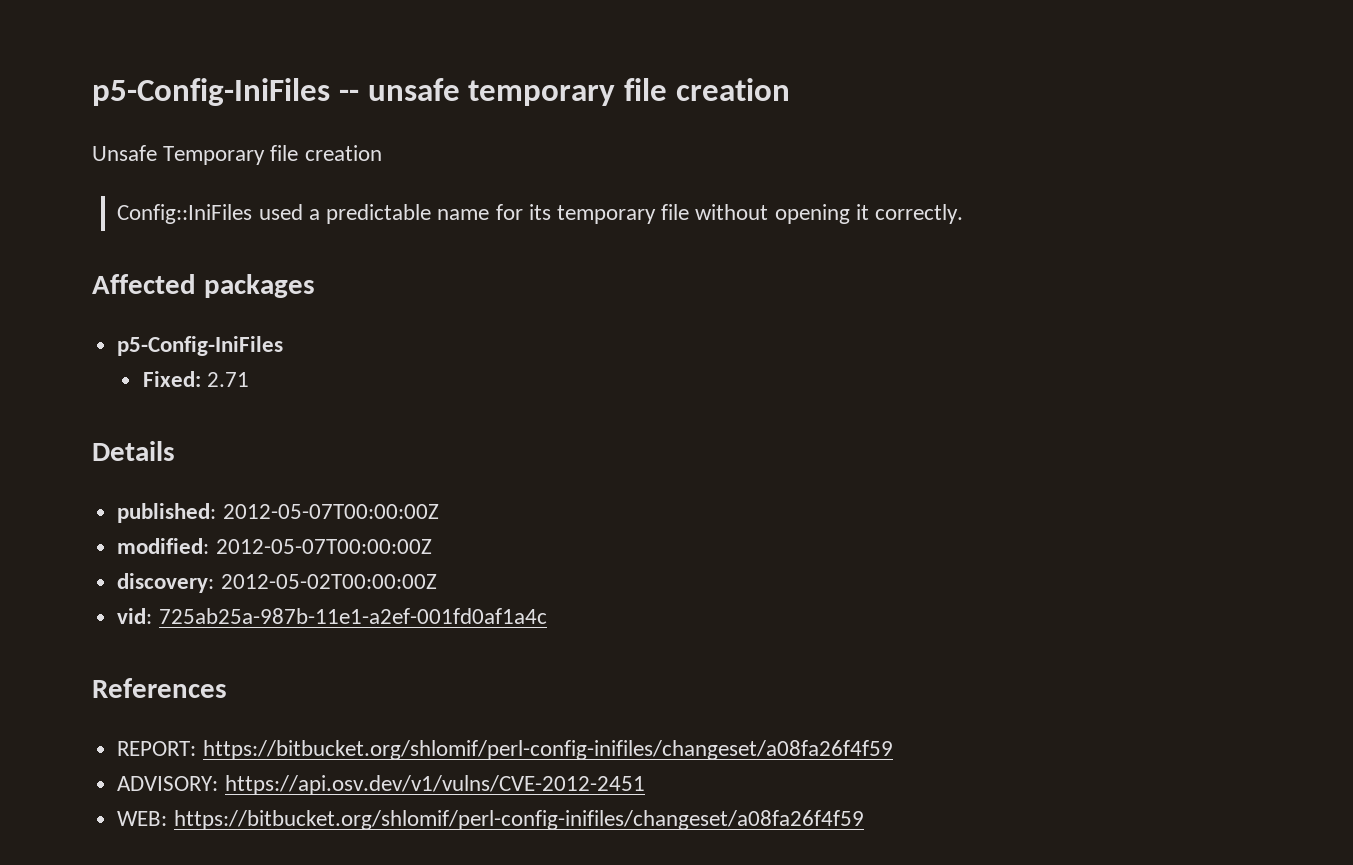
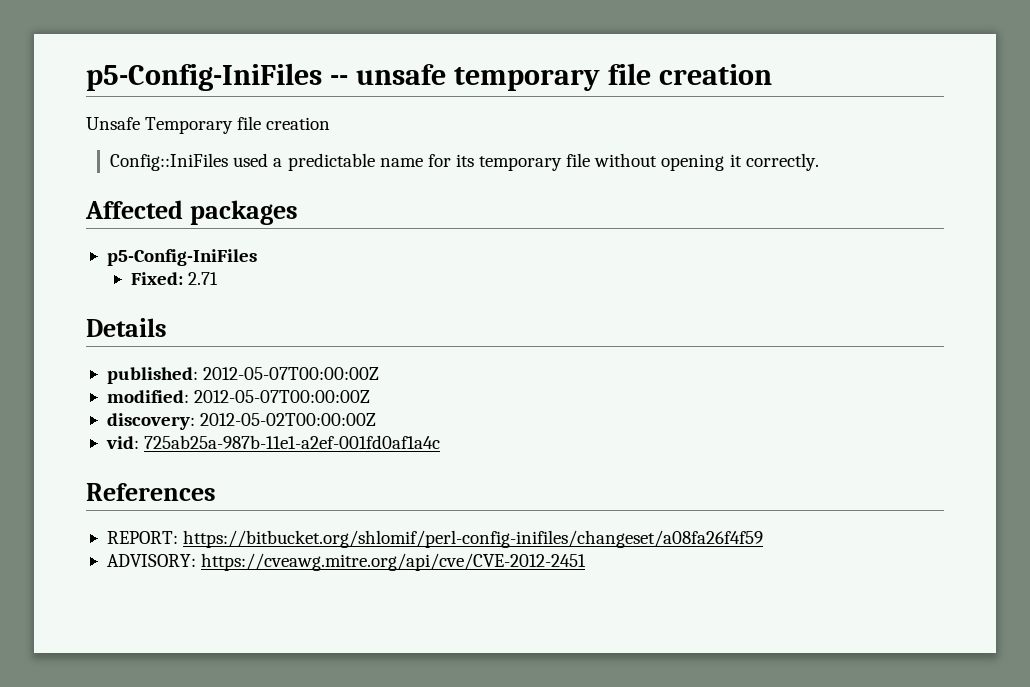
- ADVISORY: https://api.osv.dev/v1/vulns/CVE-2012-2451
- WEB: https://bitbucket.org/shlomif/perl-config-inifiles/changeset/a08fa26f4f59
+ ADVISORY: https://cveawg.mitre.org/api/cve/CVE-2012-2451

